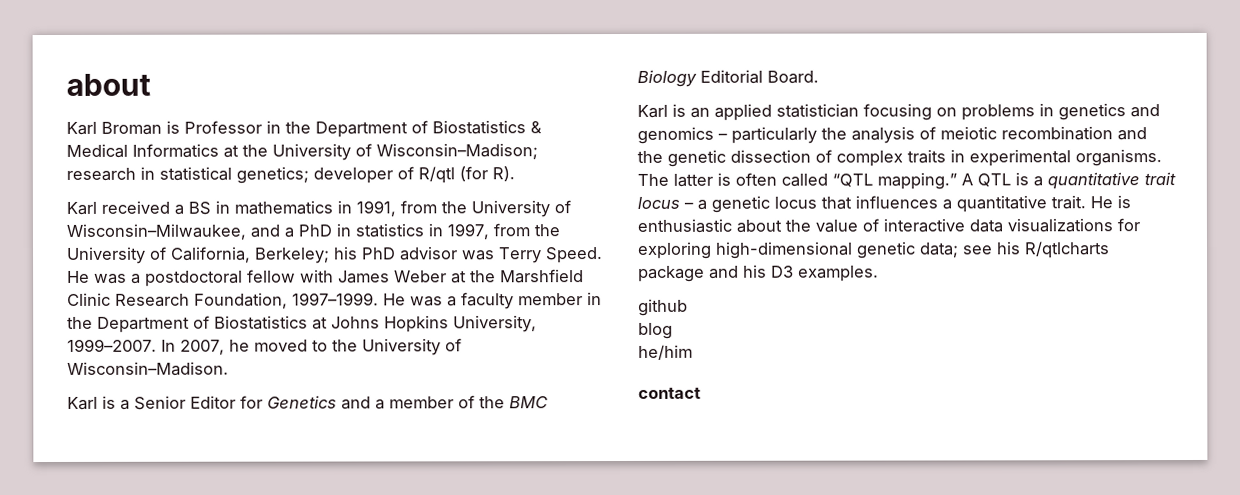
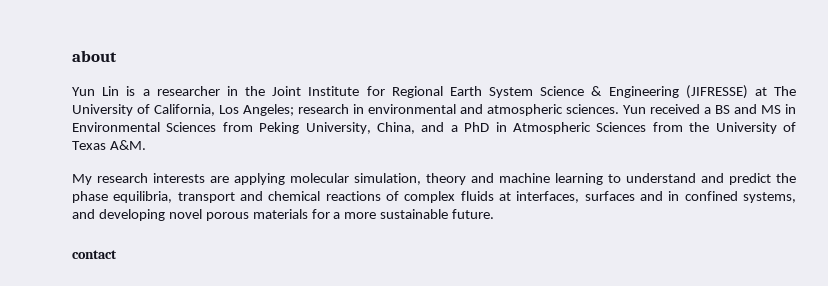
- Karl Broman is Professor in the Department of Biostatistics & Medical Informatics at the University of Wisconsin–Madison; research in statistical genetics; developer of R/qtl (for R).
- Karl received a BS in mathematics in 1991, from the University of Wisconsin–Milwaukee, and a PhD in statistics in 1997, from the University of California, Berkeley; his PhD advisor was Terry Speed. He was a postdoctoral fellow with James Weber at the Marshfield Clinic Research Foundation, 1997–1999. He was a faculty member in the Department of Biostatistics at Johns Hopkins University, 1999–2007. In 2007, he moved to the University of Wisconsin–Madison.
- Karl is a Senior Editor for Genetics and a member of the BMC Biology Editorial Board.
- Karl is an applied statistician focusing on problems in genetics and genomics – particularly the analysis of meiotic recombination and the genetic dissection of complex traits in experimental organisms. The latter is often called “QTL mapping.” A QTL is a quantitative trait locus – a genetic locus that influences a quantitative trait. He is enthusiastic about the value of interactive data visualizations for exploring high-dimensional genetic data; see his R/qtlcharts package and his D3 examples.
- github
- blog
- he/him
+ Yun Lin is a researcher in the Joint Institute for Regional Earth System Science & Engineering (JIFRESSE) at The University of California, Los Angeles; research in environmental and atmospheric sciences. Yun received a BS and MS in Environmental Sciences from Peking University, China, and a PhD in Atmospheric Sciences from the University of Texas A&M.
+ My research interests are applying molecular simulation, theory and machine learning to understand and predict the phase equilibria, transport and chemical reactions of complex fluids at interfaces, surfaces and in confined systems, and developing novel porous materials for a more sustainable future.

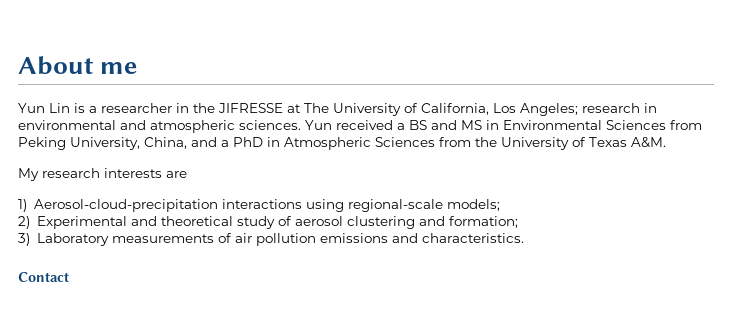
- about
+ About me
- Yun Lin is a researcher in the Joint Institute for Regional Earth System Science & Engineering (JIFRESSE) at The University of California, Los Angeles; research in environmental and atmospheric sciences.
+ Yun Lin is a researcher in the JIFRESSE at The University of California, Los Angeles; research in environmental and atmospheric sciences.
- My research interests are applying molecular simulation, theory and machine learning to understand and predict the phase equilibria, transport and chemical reactions of complex fluids at interfaces, surfaces and in confined systems, and developing novel porous materials for a more sustainable future.
- contact
+ My research interests are
+ 1) Aerosol-cloud-precipitation interactions using regional-scale models;
+ 2) Experimental and theoretical study of aerosol clustering and formation;
+ 3) Laboratory measurements of air pollution emissions and characteristics.
+ Contact

